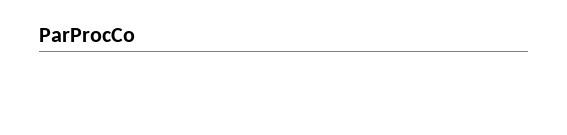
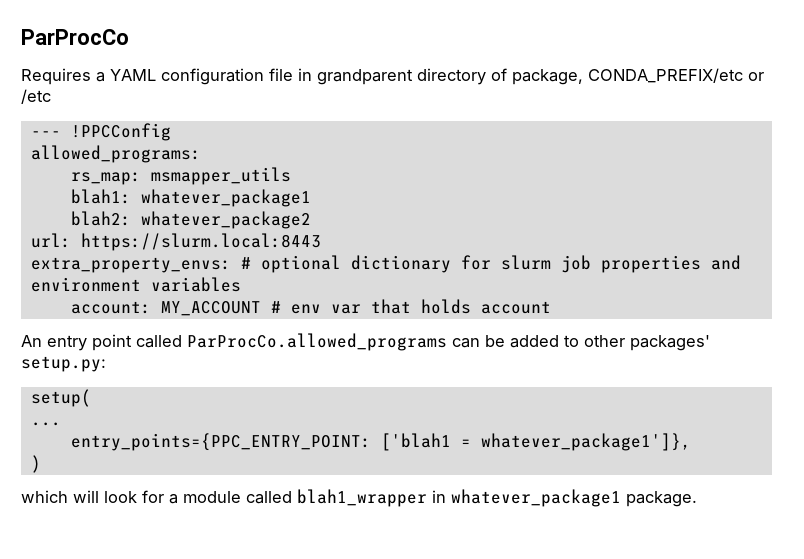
+ Requires a YAML configuration file in grandparent directory of package, CONDA_PREFIX/etc or /etc
+ --- !PPCConfig
+ allowed_programs:
+ rs_map: msmapper_utils
+ blah1: whatever_package1
+ blah2: whatever_package2
+ url: https://slurm.local:8443
+ extra_property_envs: # optional dictionary for slurm job properties and environment variables
+ account: MY_ACCOUNT # env var that holds account
+ An entry point called ParProcCo.allowed_programs can be added to other packages' setup.py:
+ setup(
+ ...
+ entry_points={PPC_ENTRY_POINT: ['blah1 = whatever_package1']},
+ )
+ which will look for a module called blah1_wrapper in whatever_package1 package.

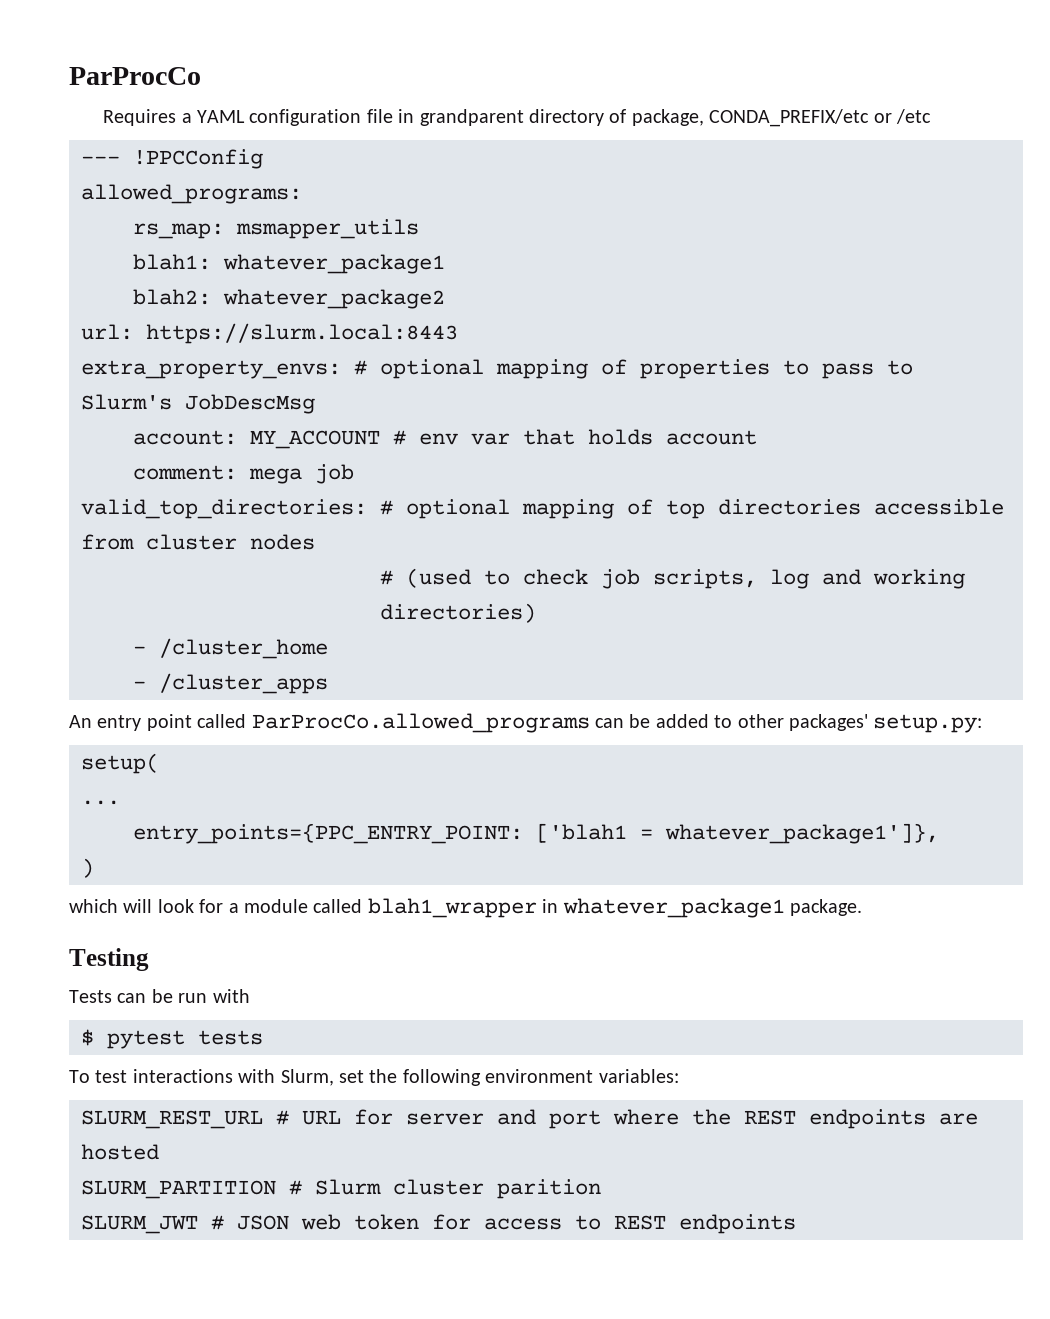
- extra_property_envs: # optional dictionary for slurm job properties and environment variables
+ extra_property_envs: # optional mapping of properties to pass to Slurm's JobDescMsg
+ comment: mega job
+ valid_top_directories: # optional mapping of top directories accessible from cluster nodes
+ # (used to check job scripts, log and working directories)
+ - /cluster_home
+ - /cluster_apps
+ Testing
+ Tests can be run with
+ $ pytest tests
+ To test interactions with Slurm, set the following environment variables:
+ SLURM_REST_URL # URL for server and port where the REST endpoints are hosted
+ SLURM_PARTITION # Slurm cluster parition
+ SLURM_JWT # JSON web token for access to REST endpoints

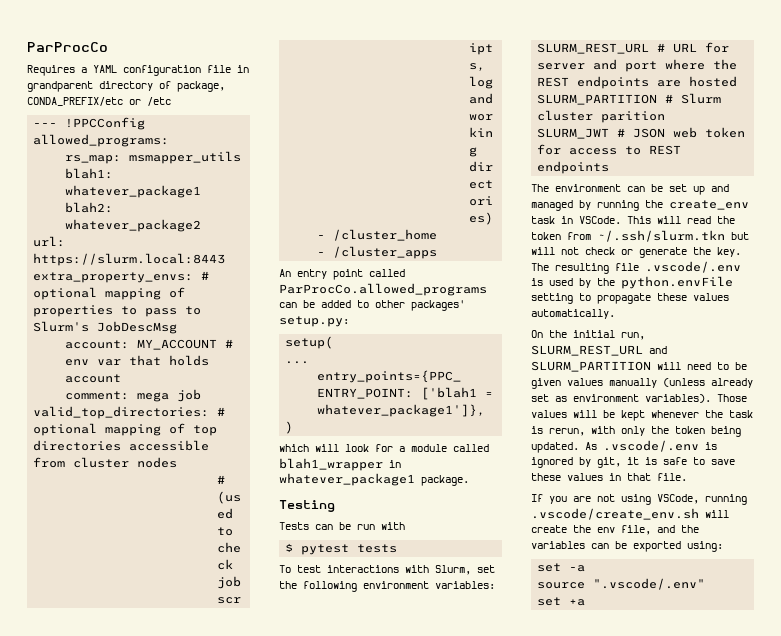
+ The environment can be set up and managed by running the create_env task in VSCode. This will read the token from ~/.ssh/slurm.tkn but will not check or generate the key. The resulting file .vscode/.env is used by the python.envFile setting to propagate these values automatically.
+ On the initial run, SLURM_REST_URL and SLURM_PARTITION will need to be given values manually (unless already set as environment variables). Those values will be kept whenever the task is rerun, with only the token being updated. As .vscode/.env is ignored by git, it is safe to save these values in that file.
+ If you are not using VSCode, running .vscode/create_env.sh will create the env file, and the variables can be exported using:
+ set -a
+ source ".vscode/.env"
+ set +a

